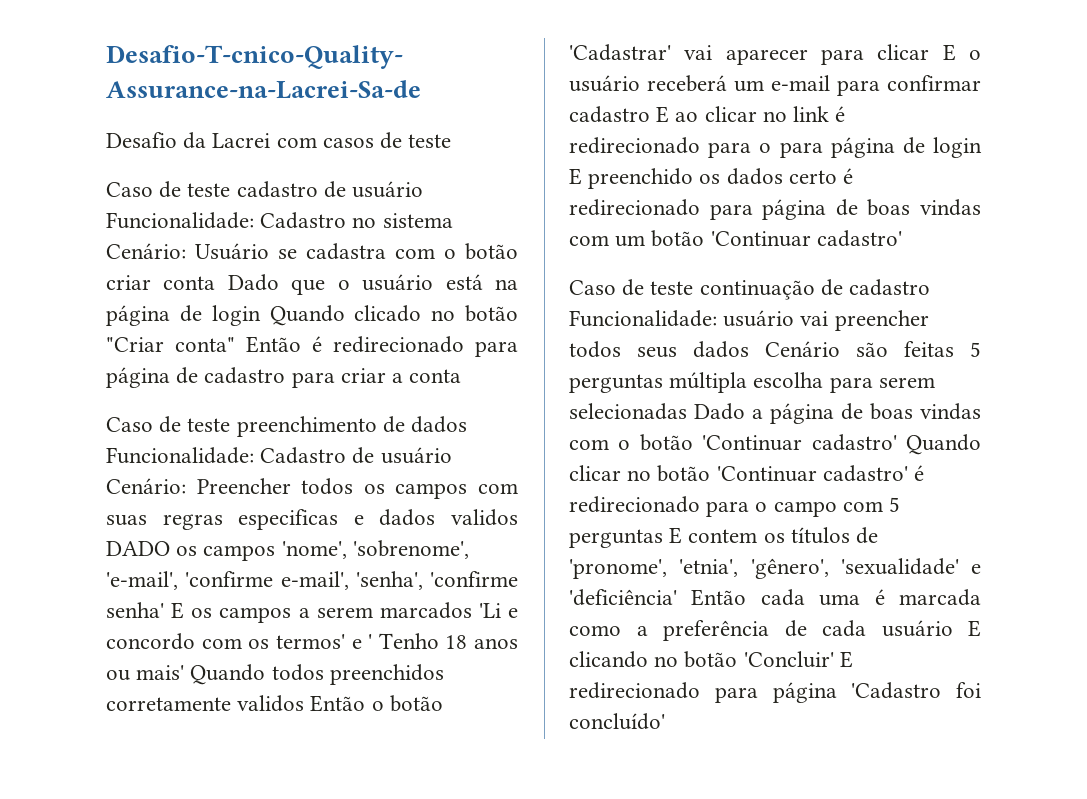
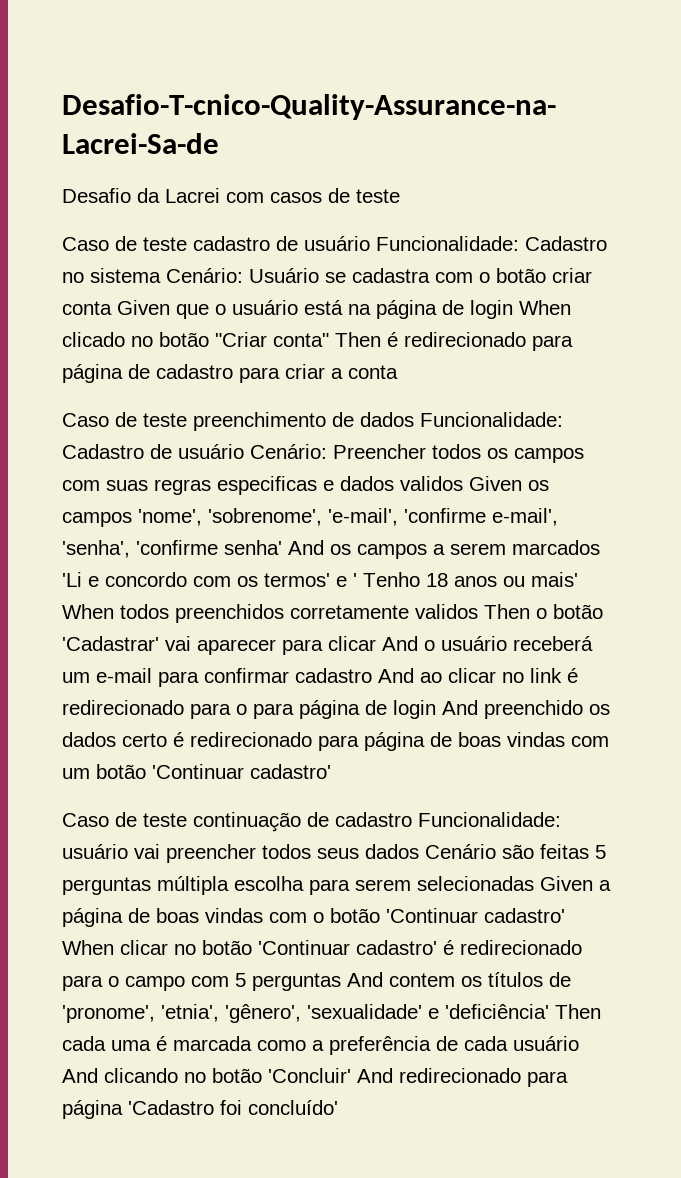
- Caso de teste cadastro de usuário Funcionalidade: Cadastro no sistema Cenário: Usuário se cadastra com o botão criar conta Dado que o usuário está na página de login Quando clicado no botão "Criar conta" Então é redirecionado para página de cadastro para criar a conta
+ Caso de teste cadastro de usuário Funcionalidade: Cadastro no sistema Cenário: Usuário se cadastra com o botão criar conta Given que o usuário está na página de login When clicado no botão "Criar conta" Then é redirecionado para página de cadastro para criar a conta
- Preencher todos os campos com suas regras especificas e dados validos DADO os campos 'nome', 'sobrenome', 'e-mail', 'confirme e-mail', 'senha', 'confirme senha' E os campos a serem marcados 'Li e concordo com os termos' e ' Tenho 18 anos ou mais' Quando todos preenchidos corretamente validos Então o botão 'Cadastrar' vai aparecer para clicar E o usuário receberá um e-mail para confirmar cadastro E ao clicar no link é redirecionado para o para página de login E preenchido os dados certo é redirecionado para página de boas vindas com um botão 'Continuar cadastro'
+ Preencher todos os campos com suas regras especificas e dados validos Given os campos 'nome', 'sobrenome', 'e-mail', 'confirme e-mail', 'senha', 'confirme senha' And os campos a serem marcados 'Li e concordo com os termos' e ' Tenho 18 anos ou mais' When todos preenchidos corretamente validos Then o botão 'Cadastrar' vai aparecer para clicar And o usuário receberá um e-mail para confirmar cadastro And ao clicar no link é redirecionado para o para página de login And preenchido os dados certo é redirecionado para página de boas vindas com um botão 'Continuar cadastro'
- usuário vai preencher todos seus dados Cenário são feitas 5 perguntas múltipla escolha para serem selecionadas Dado a página de boas vindas com o botão 'Continuar cadastro' Quando clicar no botão 'Continuar cadastro' é redirecionado para o campo com 5 perguntas E contem os títulos de 'pronome', 'etnia', 'gênero', 'sexualidade' e 'deficiência' Então cada uma é marcada como a preferência de cada usuário E clicando no botão 'Concluir' E redirecionado para página 'Cadastro foi concluído'
+ usuário vai preencher todos seus dados Cenário são feitas 5 perguntas múltipla escolha para serem selecionadas Given a página de boas vindas com o botão 'Continuar cadastro' When clicar no botão 'Continuar cadastro' é redirecionado para o campo com 5 perguntas And contem os títulos de 'pronome', 'etnia', 'gênero', 'sexualidade' e 'deficiência' Then cada uma é marcada como a preferência de cada usuário And clicando no botão 'Concluir' And redirecionado para página 'Cadastro foi concluído'

